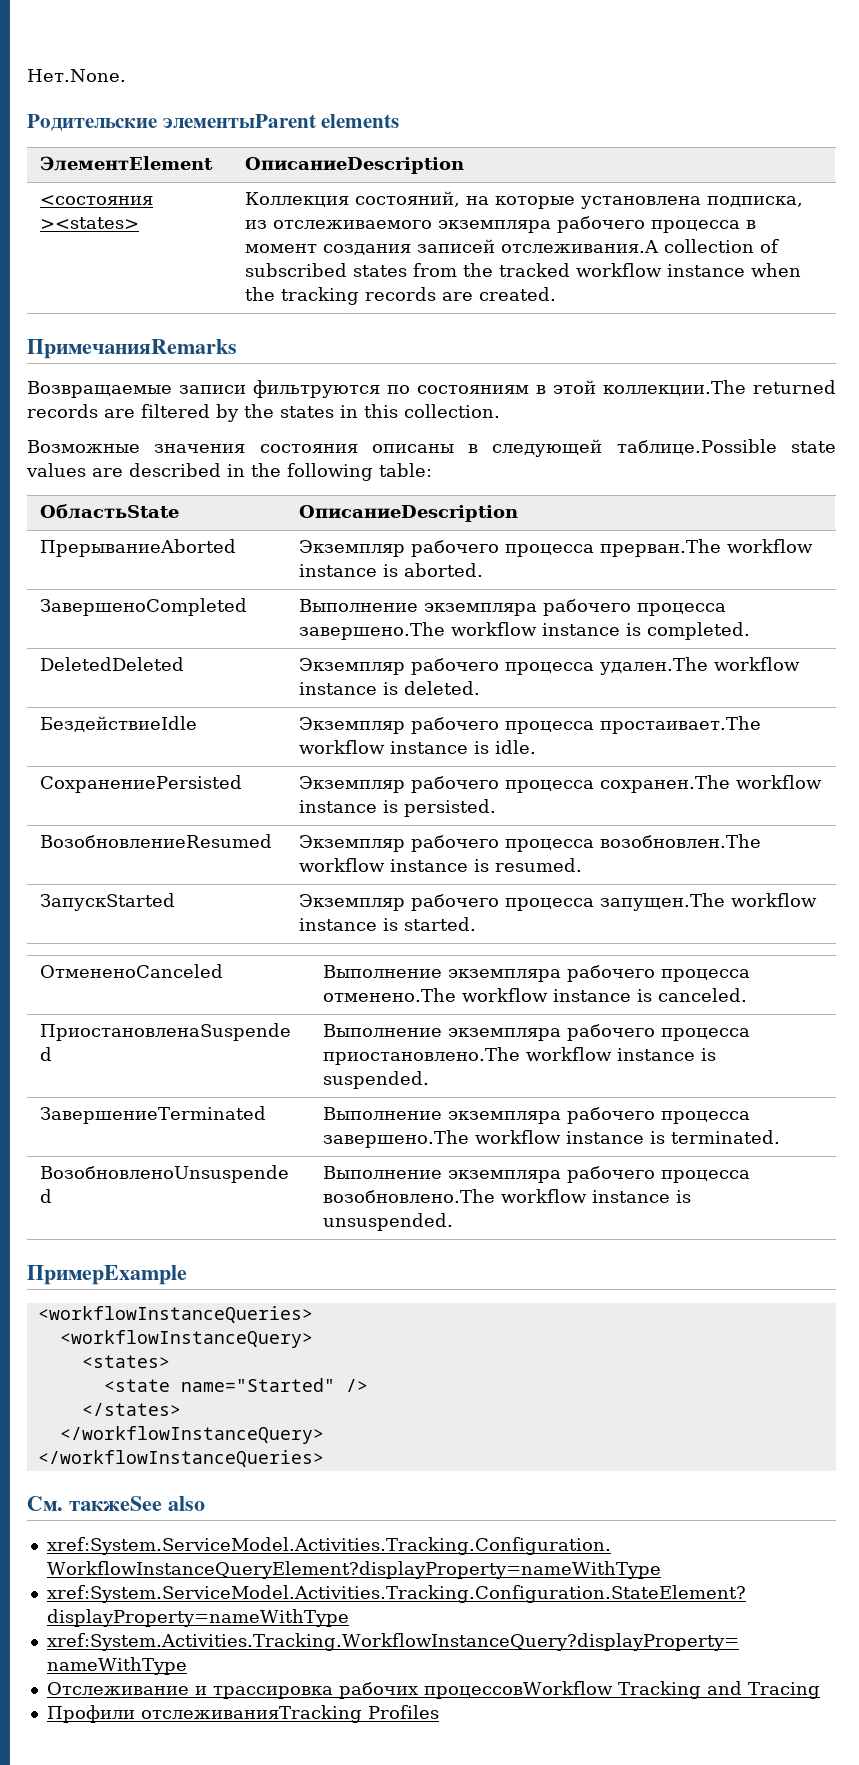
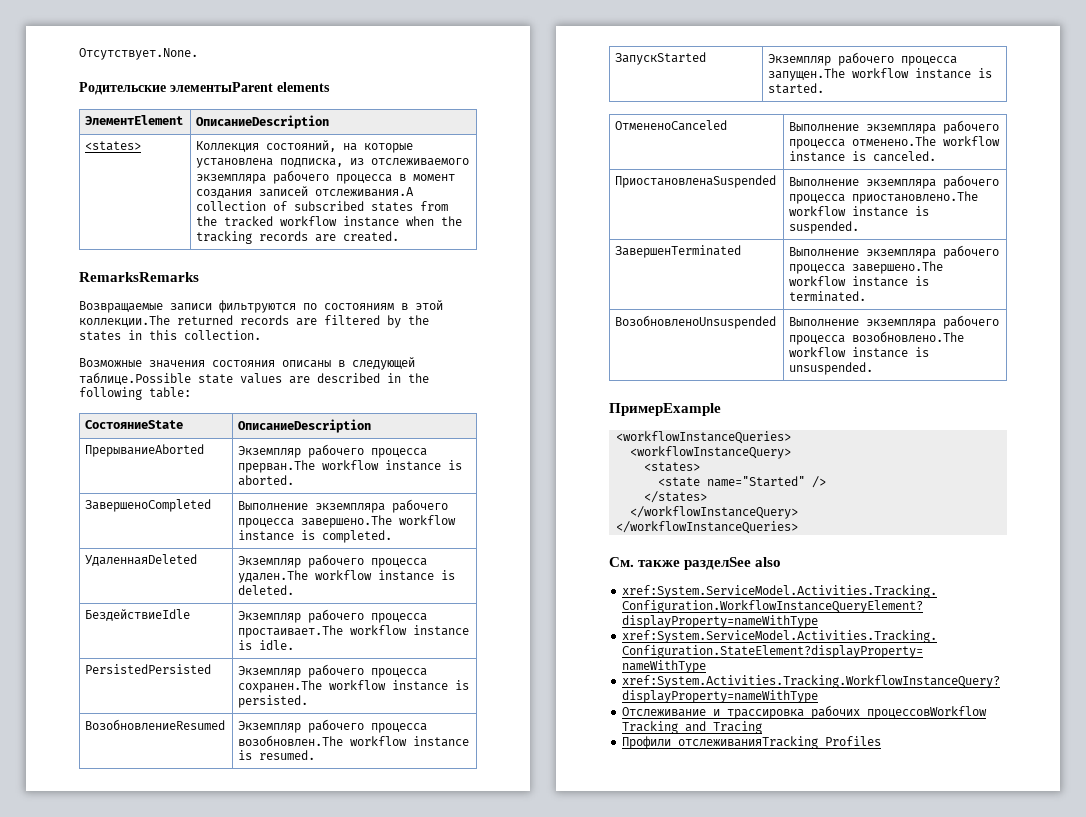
- Нет.None.
+ Отсутствует.None.
- <состояния ><states> | Коллекция состояний, на которые установлена подписка, из отслеживаемого экземпляра рабочего процесса в момент создания записей отслеживания.A collection of subscribed states from the tracked workflow instance when the tracking records are created.
+ <states> | Коллекция состояний, на которые установлена подписка, из отслеживаемого экземпляра рабочего процесса в момент создания записей отслеживания.A collection of subscribed states from the tracked workflow instance when the tracking records are created.
- ПримечанияRemarks
+ RemarksRemarks
- ОбластьState | ОписаниеDescription
+ СостояниеState | ОписаниеDescription
- DeletedDeleted | Экземпляр рабочего процесса удален.The workflow instance is deleted.
+ УдаленнаяDeleted | Экземпляр рабочего процесса удален.The workflow instance is deleted.
- СохранениеPersisted | Экземпляр рабочего процесса сохранен.The workflow instance is persisted.
+ PersistedPersisted | Экземпляр рабочего процесса сохранен.The workflow instance is persisted.
- ЗавершениеTerminated | Выполнение экземпляра рабочего процесса завершено.The workflow instance is terminated.
+ ЗавершенTerminated | Выполнение экземпляра рабочего процесса завершено.The workflow instance is terminated.
- См. такжеSee also
+ См. также разделSee also

